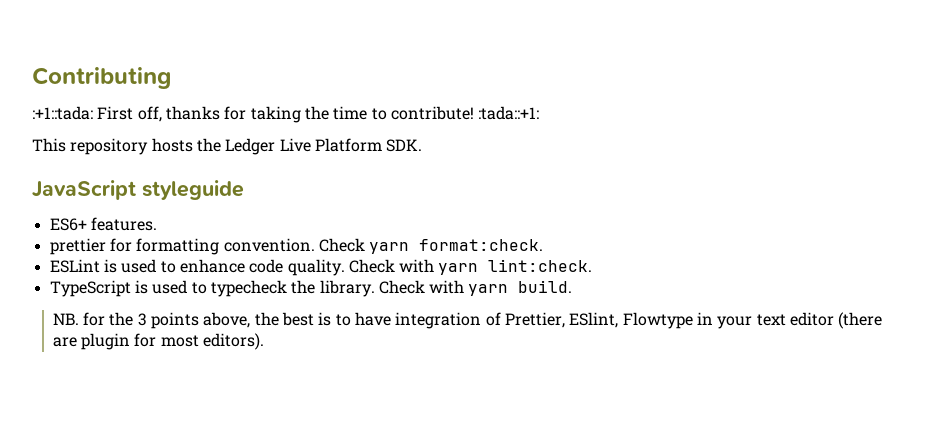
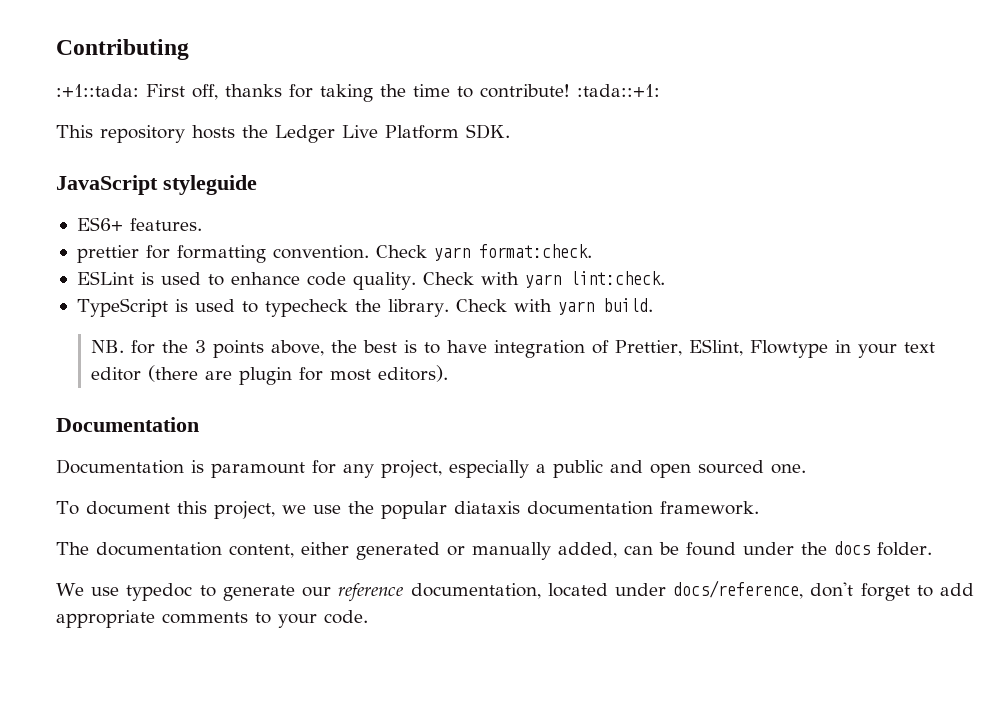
  NB. for the 3 points above, the best is to have integration of Prettier, ESlint, Flowtype in your text editor (there are plugin for most editors).
+ Documentation
+ Documentation is paramount for any project, especially a public and open sourced one.
+ To document this project, we use the popular diataxis documentation framework.
+ The documentation content, either generated or manually added, can be found under the docs folder.
+ We use typedoc to generate our reference documentation, located under docs/reference, don't forget to add appropriate comments to your code.

